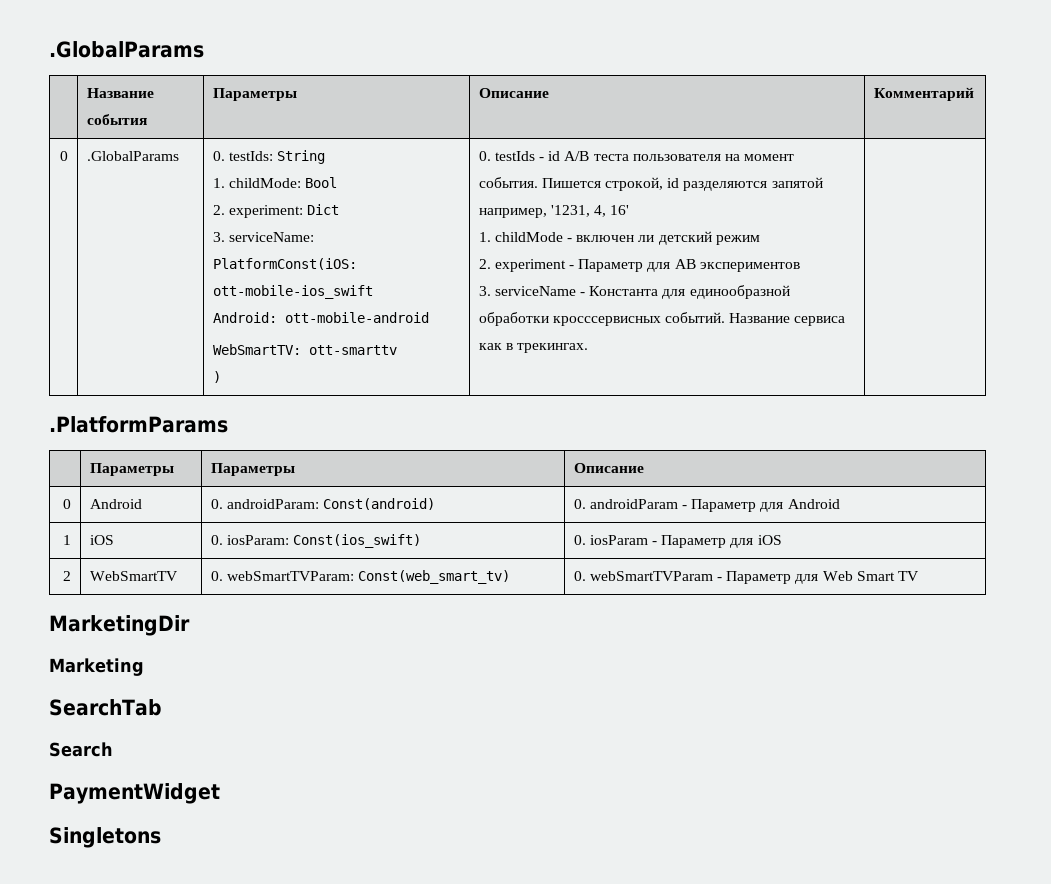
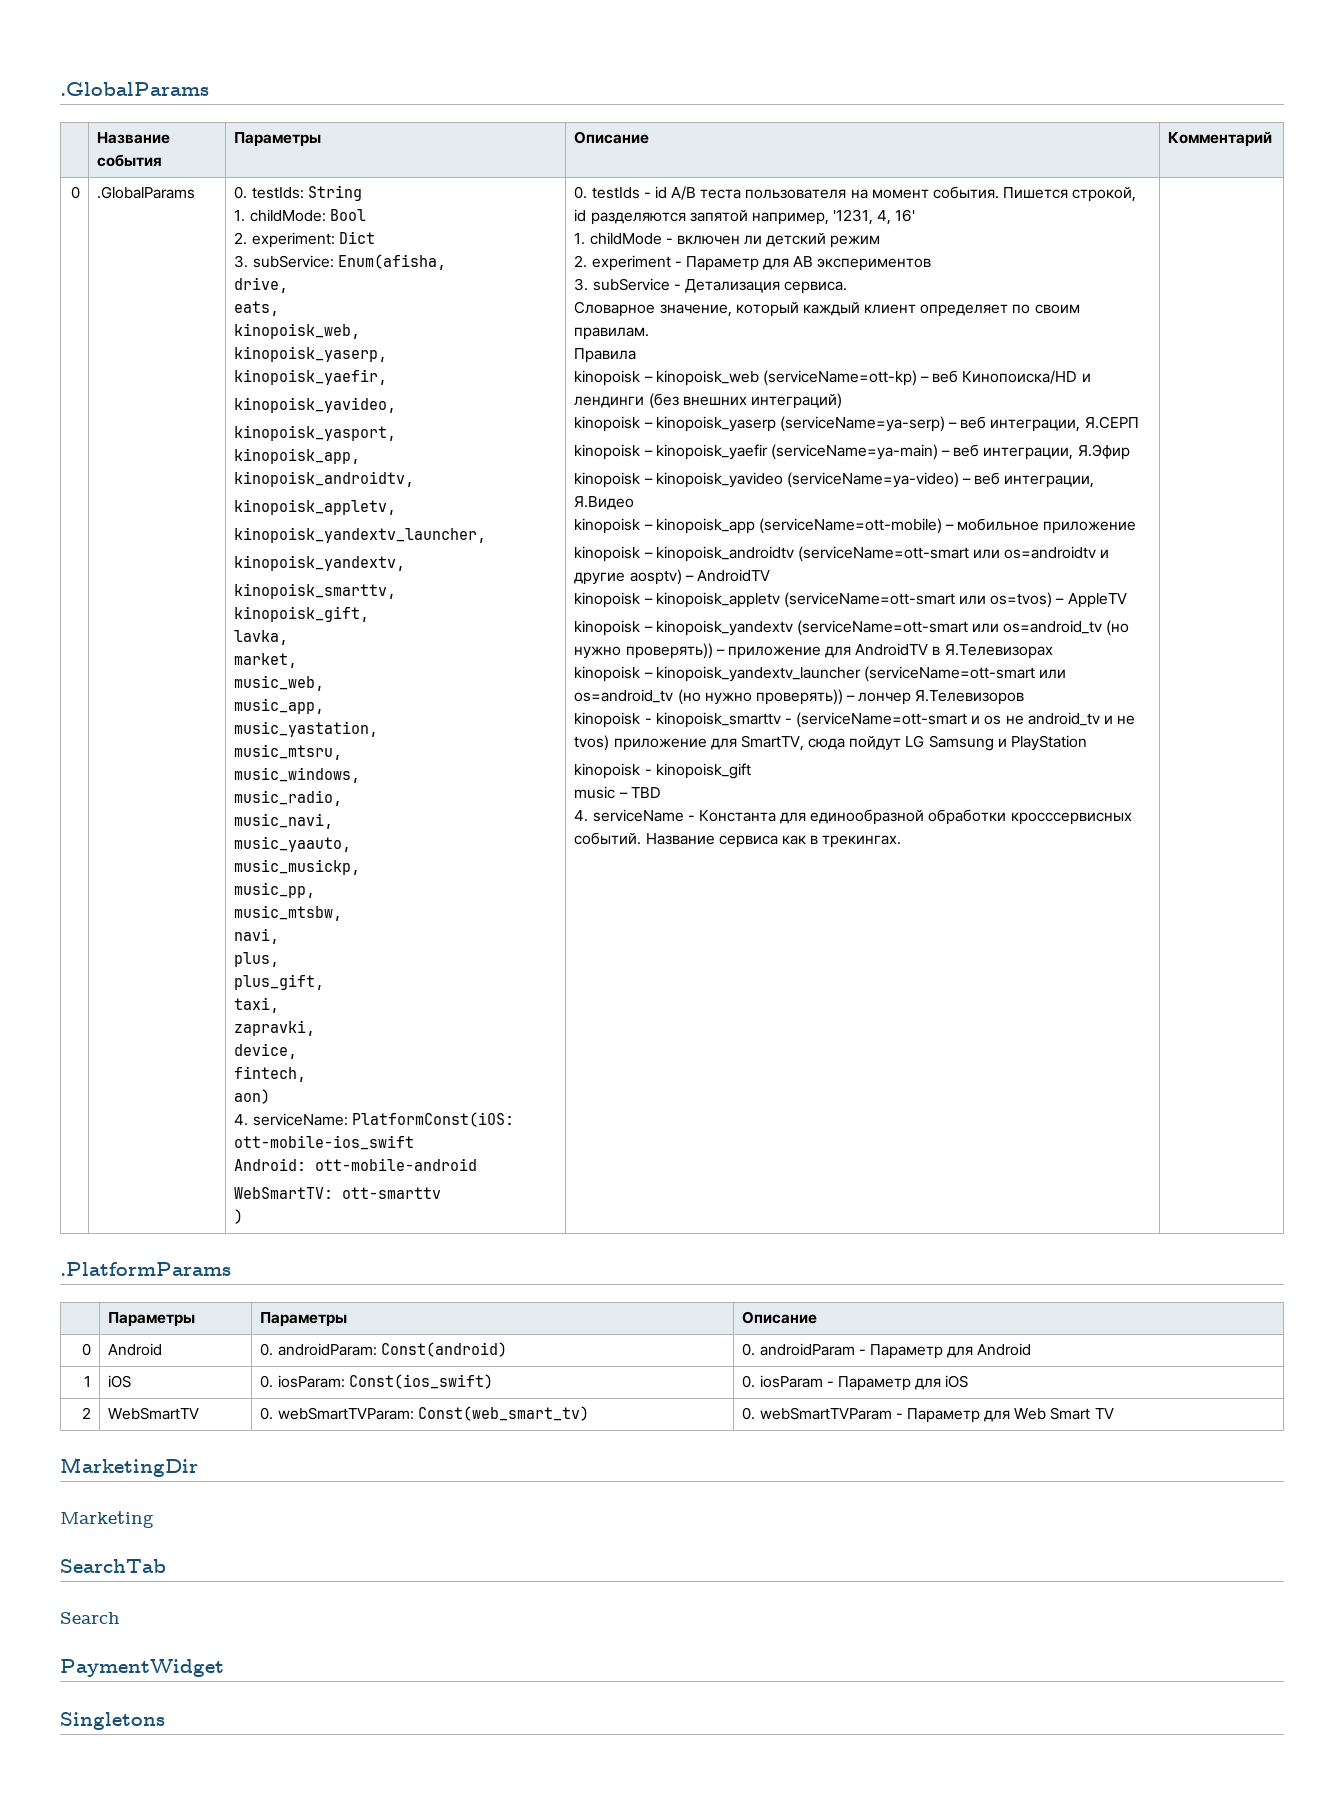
- 3. serviceName: PlatformConst(iOS: ott-mobile-ios_swift
+ 3. subService: Enum(afisha,
+ drive,
+ eats,
+ kinopoisk_web,
+ kinopoisk_yaserp,
+ kinopoisk_yaefir,
+ kinopoisk_yavideo,
+ kinopoisk_yasport,
+ kinopoisk_app,
+ kinopoisk_androidtv,
+ kinopoisk_appletv,
+ kinopoisk_yandextv_launcher,
+ kinopoisk_yandextv,
+ kinopoisk_smarttv,
+ kinopoisk_gift,
+ lavka,
+ market,
+ music_web,
+ music_app,
+ music_yastation,
+ music_mtsru,
+ music_windows,
+ music_radio,
+ music_navi,
+ music_yaauto,
+ music_musickp,
+ music_pp,
+ music_mtsbw,
+ navi,
+ plus,
+ plus_gift,
+ taxi,
+ zapravki,
+ device,
+ fintech,
+ aon)
+ 4. serviceName: PlatformConst(iOS: ott-mobile-ios_swift
- 3. serviceName - Константа для единообразной обработки кросссервисных событий.
+ 3. subService - Детализация сервиса.
+ Cловарное значение, который каждый клиент определяет по своим правилам.
+ Правила
+ kinopoisk – kinopoisk_web (serviceName=ott-kp) – веб Кинопоиска/HD и лендинги (без внешних интеграций)
+ kinopoisk – kinopoisk_yaserp (serviceName=ya-serp) – веб интеграции, Я.СЕРП
+ kinopoisk – kinopoisk_yaefir (serviceName=ya-main) – веб интеграции, Я.Эфир
+ kinopoisk – kinopoisk_yavideo (serviceName=ya-video) – веб интеграции, Я.Видео
+ kinopoisk – kinopoisk_app (serviceName=ott-mobile) – мобильное приложение
+ kinopoisk – kinopoisk_androidtv (serviceName=ott-smart или os=androidtv и другие aosptv) – AndroidTV
+ kinopoisk – kinopoisk_appletv (serviceName=ott-smart или os=tvos) – AppleTV
+ kinopoisk – kinopoisk_yandextv (serviceName=ott-smart или os=android_tv (но нужно проверять)) – приложение для AndroidTV в Я.Телевизорах
+ kinopoisk – kinopoisk_yandextv_launcher (serviceName=ott-smart или os=android_tv (но нужно проверять)) – лончер Я.Телевизоров
+ kinopoisk - kinopoisk_smarttv - (serviceName=ott-smart и os не android_tv и не tvos) приложение для SmartTV, сюда пойдут LG Samsung и PlayStation
+ kinopoisk - kinopoisk_gift
+ music – TBD
+ 4. serviceName - Константа для единообразной обработки кросссервисных событий.

